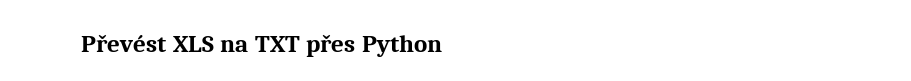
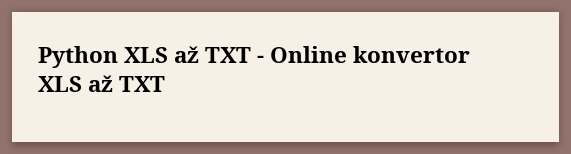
- Převést XLS na TXT přes Python
+ Python XLS až TXT - Online konvertor XLS až TXT

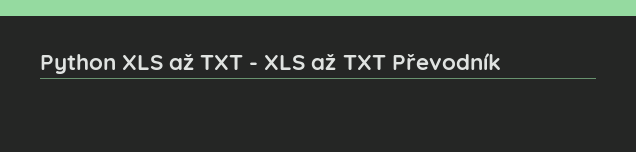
- Python XLS až TXT - Online konvertor XLS až TXT
+ Python XLS až TXT - XLS až TXT Převodník

